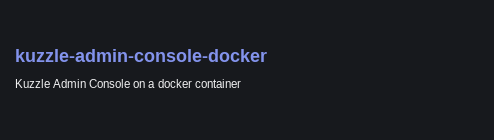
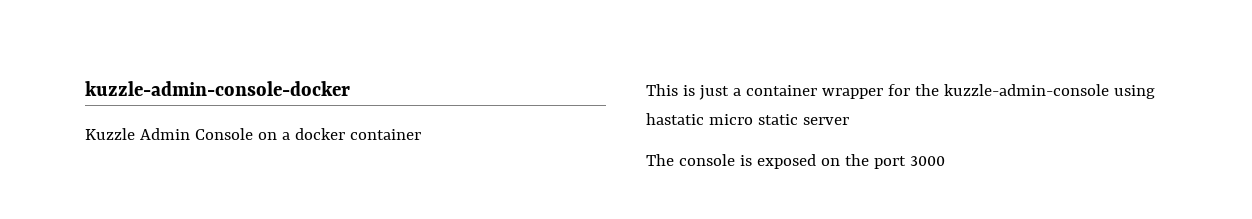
+ This is just a container wrapper for the kuzzle-admin-console using hastatic micro static server
+ The console is exposed on the port 3000

